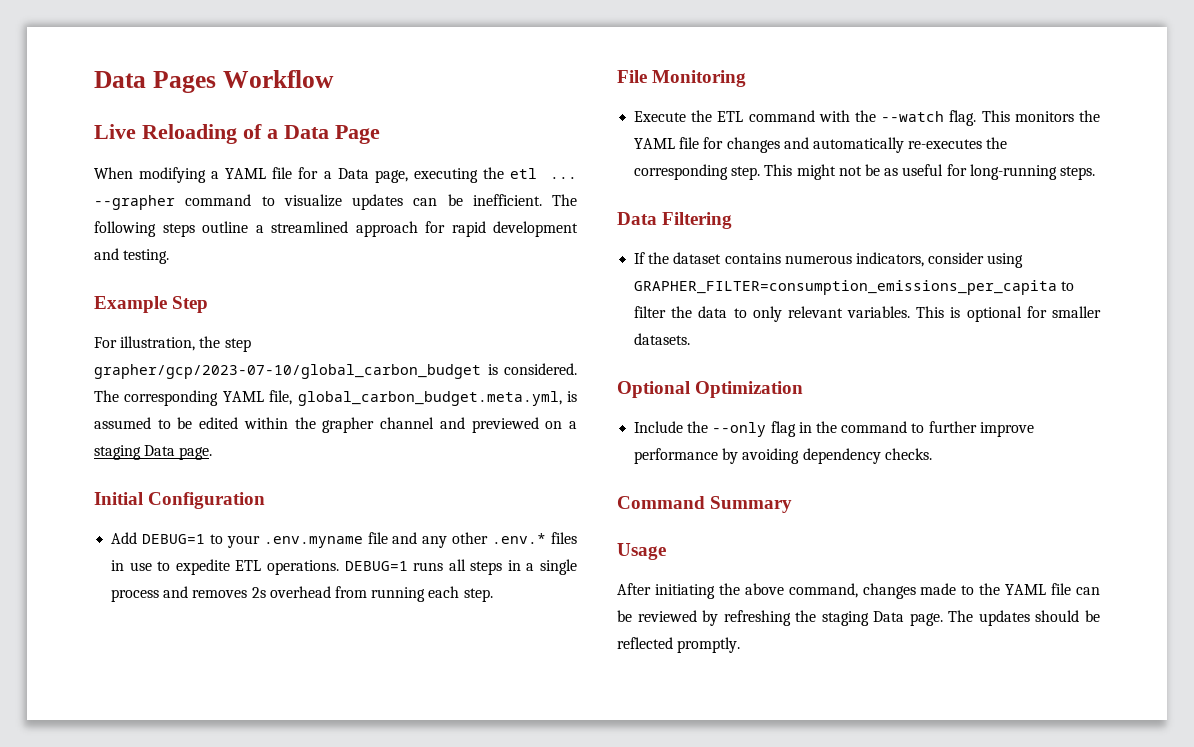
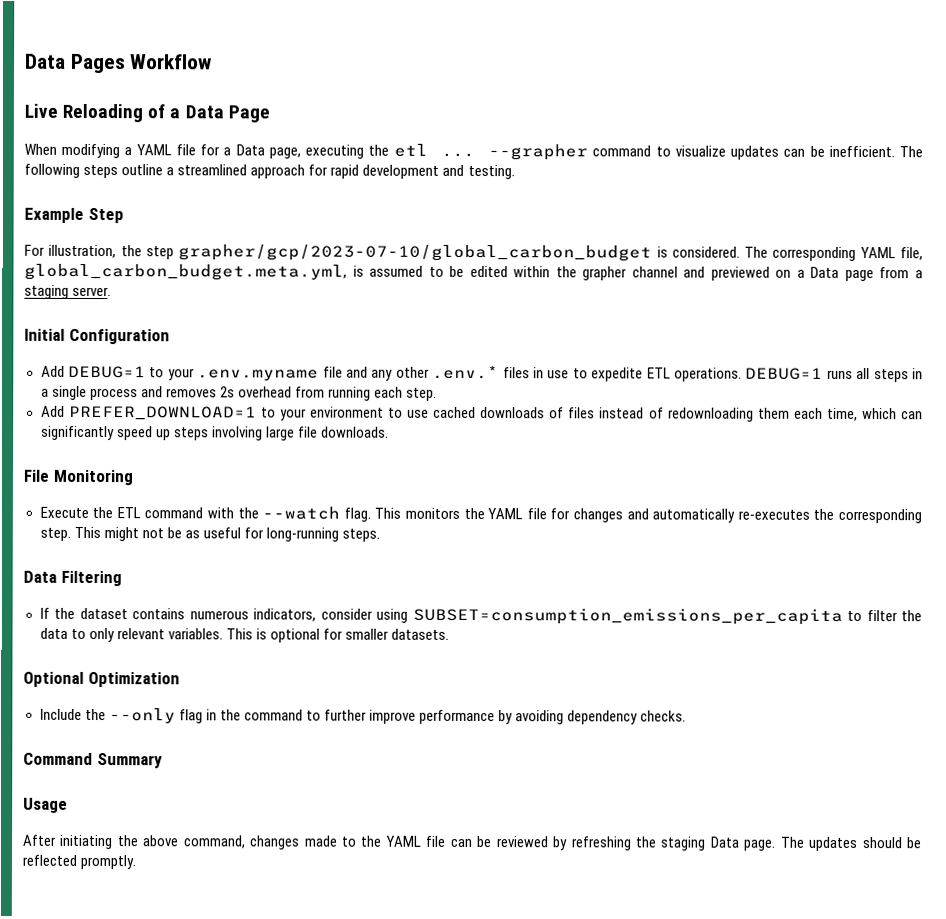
- The corresponding YAML file, global_carbon_budget.meta.yml, is assumed to be edited within the grapher channel and previewed on a staging Data page.
+ The corresponding YAML file, global_carbon_budget.meta.yml, is assumed to be edited within the grapher channel and previewed on a Data page from a staging server.
+ Add PREFER_DOWNLOAD=1 to your environment to use cached downloads of files instead of redownloading them each time, which can significantly speed up steps involving large file downloads.
- If the dataset contains numerous indicators, consider using GRAPHER_FILTER=consumption_emissions_per_capita to filter the data to only relevant variables.
+ If the dataset contains numerous indicators, consider using SUBSET=consumption_emissions_per_capita to filter the data to only relevant variables.

